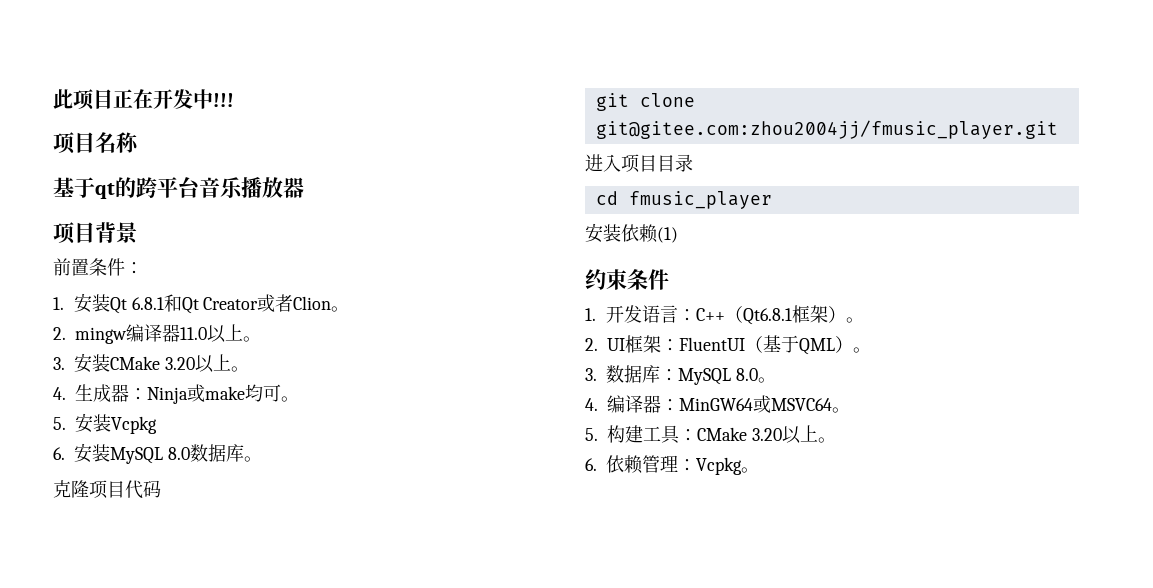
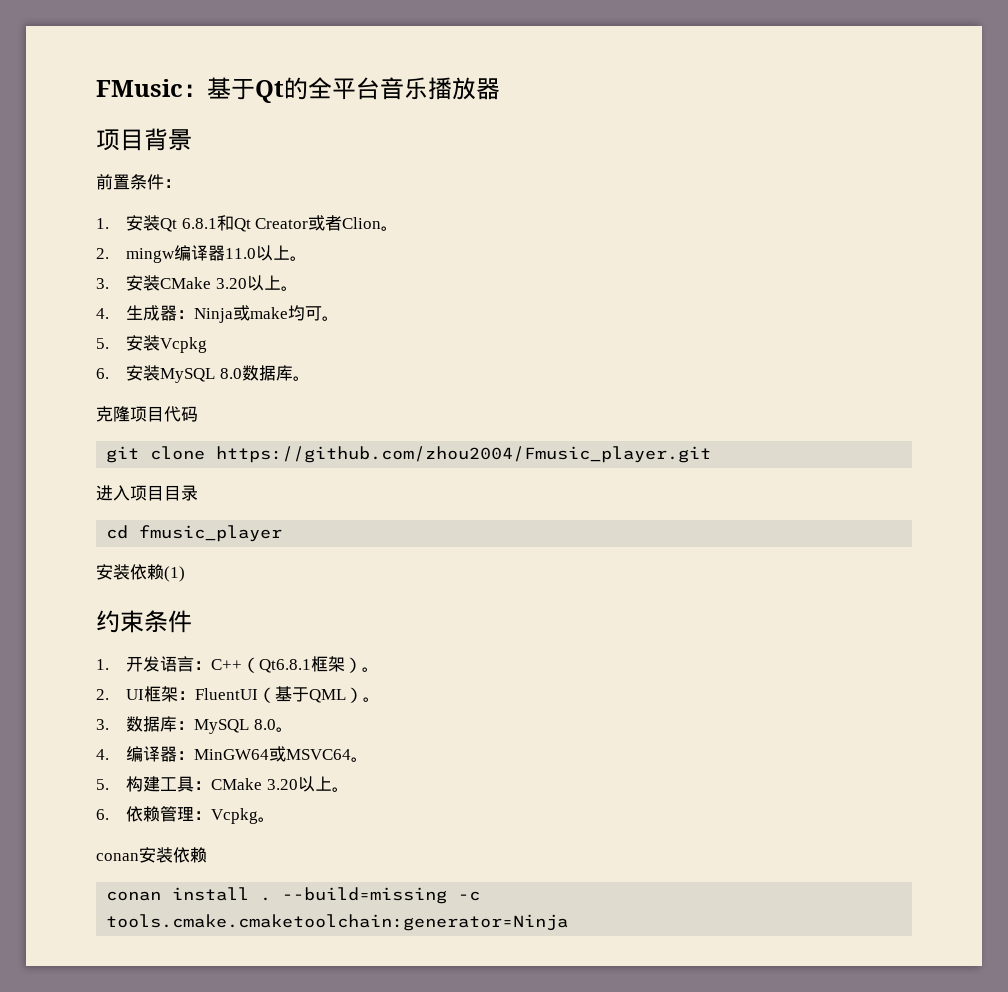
- 此项目正在开发中!!!
- 项目名称
- 基于qt的跨平台音乐播放器
+ FMusic：基于Qt的全平台音乐播放器
- git clone git@gitee.com:zhou2004jj/fmusic_player.git
+ git clone https://github.com/zhou2004/Fmusic_player.git
+ conan安装依赖
+ conan install . --build=missing -c tools.cmake.cmaketoolchain:generator=Ninja

